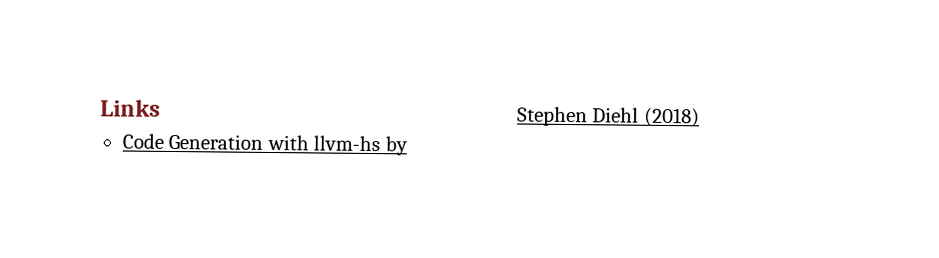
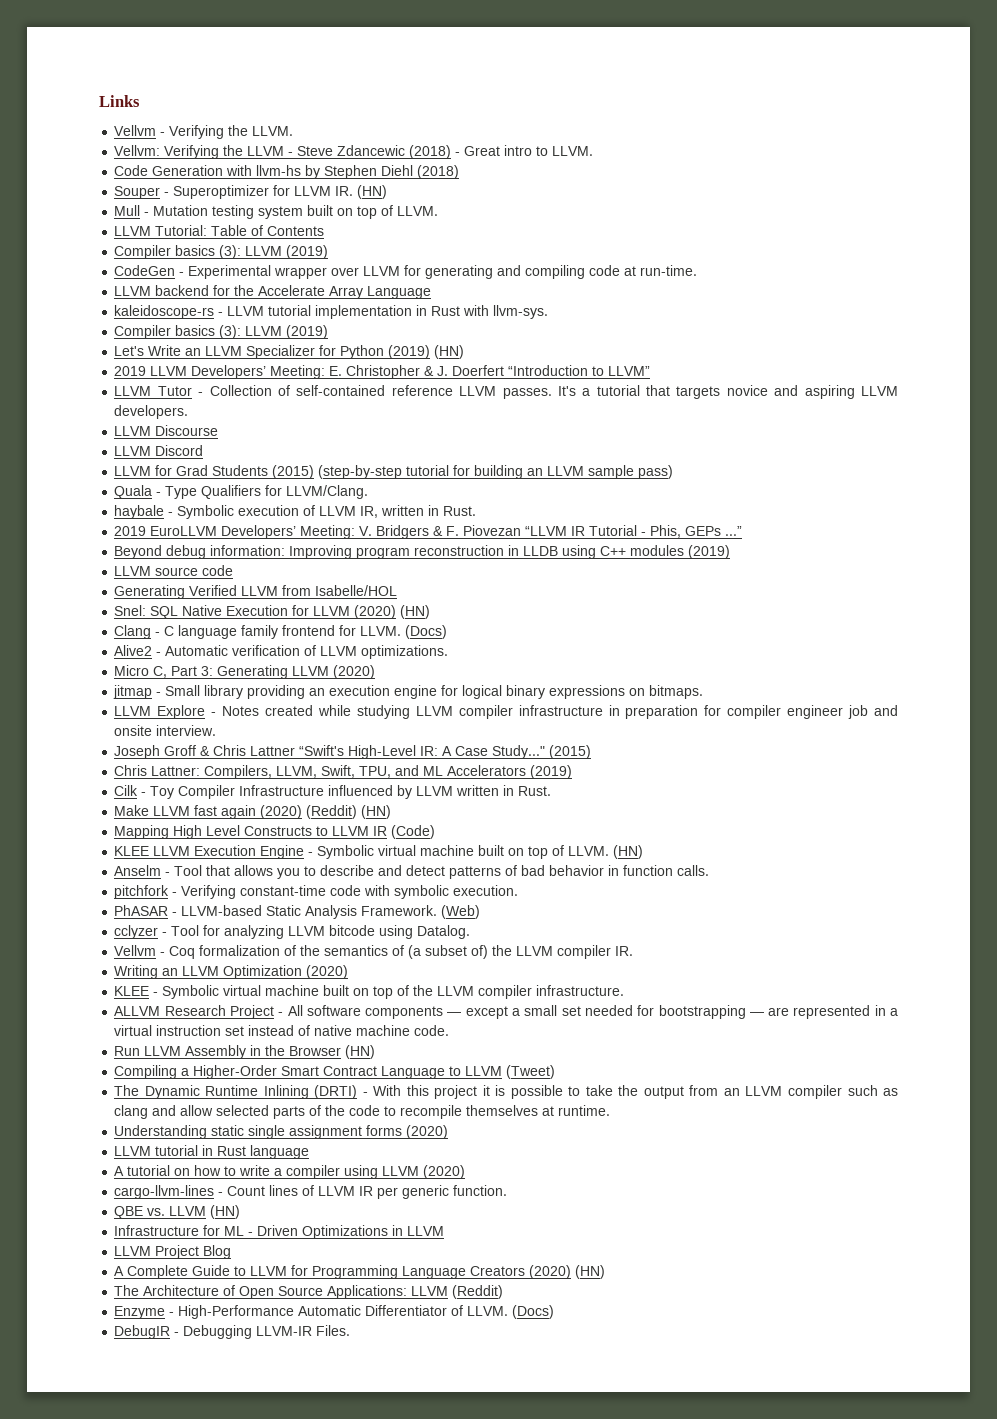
+ Vellvm - Verifying the LLVM.
+ Vellvm: Verifying the LLVM - Steve Zdancewic (2018) - Great intro to LLVM.
+ Souper - Superoptimizer for LLVM IR. (HN)
+ Mull - Mutation testing system built on top of LLVM.
+ LLVM Tutorial: Table of Contents
+ Compiler basics (3): LLVM (2019)
+ CodeGen - Experimental wrapper over LLVM for generating and compiling code at run-time.
+ LLVM backend for the Accelerate Array Language
+ kaleidoscope-rs - LLVM tutorial implementation in Rust with llvm-sys.
+ Compiler basics (3): LLVM (2019)
+ Let's Write an LLVM Specializer for Python (2019) (HN)
+ 2019 LLVM Developers’ Meeting: E. Christopher & J. Doerfert “Introduction to LLVM”
+ LLVM Tutor - Collection of self-contained reference LLVM passes. It's a tutorial that targets novice and aspiring LLVM developers.
+ LLVM Discourse
+ LLVM Discord
+ LLVM for Grad Students (2015) (step-by-step tutorial for building an LLVM sample pass)
+ Quala - Type Qualifiers for LLVM/Clang.
+ haybale - Symbolic execution of LLVM IR, written in Rust.
+ 2019 EuroLLVM Developers’ Meeting: V. Bridgers & F. Piovezan “LLVM IR Tutorial - Phis, GEPs ...”
+ Beyond debug information: Improving program reconstruction in LLDB using C++ modules (2019)
+ LLVM source code
+ Generating Verified LLVM from Isabelle/HOL
+ Snel: SQL Native Execution for LLVM (2020) (HN)
+ Clang - C language family frontend for LLVM. (Docs)
+ Alive2 - Automatic verification of LLVM optimizations.
+ Micro C, Part 3: Generating LLVM (2020)
+ jitmap - Small library providing an execution engine for logical binary expressions on bitmaps.
+ LLVM Explore - Notes created while studying LLVM compiler infrastructure in preparation for compiler engineer job and onsite interview.
+ Joseph Groff & Chris Lattner “Swift's High-Level IR: A Case Study..." (2015)
+ Chris Lattner: Compilers, LLVM, Swift, TPU, and ML Accelerators (2019)
+ Cilk - Toy Compiler Infrastructure influenced by LLVM written in Rust.
+ Make LLVM fast again (2020) (Reddit) (HN)
+ Mapping High Level Constructs to LLVM IR (Code)
+ KLEE LLVM Execution Engine - Symbolic virtual machine built on top of LLVM. (HN)
+ Anselm - Tool that allows you to describe and detect patterns of bad behavior in function calls.
+ pitchfork - Verifying constant-time code with symbolic execution.
+ PhASAR - LLVM-based Static Analysis Framework. (Web)
+ cclyzer - Tool for analyzing LLVM bitcode using Datalog.
+ Vellvm - Coq formalization of the semantics of (a subset of) the LLVM compiler IR.
+ Writing an LLVM Optimization (2020)
+ KLEE - Symbolic virtual machine built on top of the LLVM compiler infrastructure.
+ ALLVM Research Project - All software components — except a small set needed for bootstrapping — are represented in a virtual instruction set instead of native machine code.
+ Run LLVM Assembly in the Browser (HN)
+ Compiling a Higher-Order Smart Contract Language to LLVM (Tweet)
+ The Dynamic Runtime Inlining (DRTI) - With this project it is possible to take the output from an LLVM compiler such as clang and allow selected parts of the code to recompile themselves at runtime.
+ Understanding static single assignment forms (2020)
+ LLVM tutorial in Rust language
+ A tutorial on how to write a compiler using LLVM (2020)
+ cargo-llvm-lines - Count lines of LLVM IR per generic function.
+ QBE vs. LLVM (HN)
+ Infrastructure for ML - Driven Optimizations in LLVM
+ LLVM Project Blog
+ A Complete Guide to LLVM for Programming Language Creators (2020) (HN)
+ The Architecture of Open Source Applications: LLVM (Reddit)
+ Enzyme - High-Performance Automatic Differentiator of LLVM. (Docs)
+ DebugIR - Debugging LLVM-IR Files.

